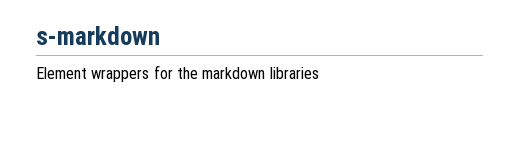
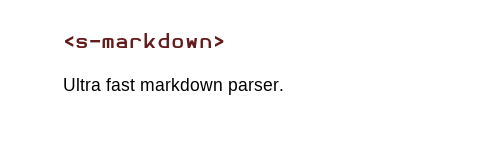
- s-markdown
- Element wrappers for the markdown libraries
+ <s-markdown>
+ Ultra fast markdown parser.

